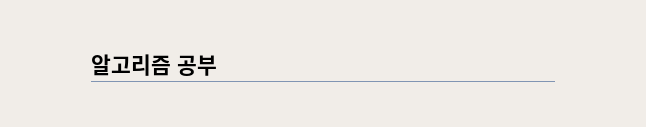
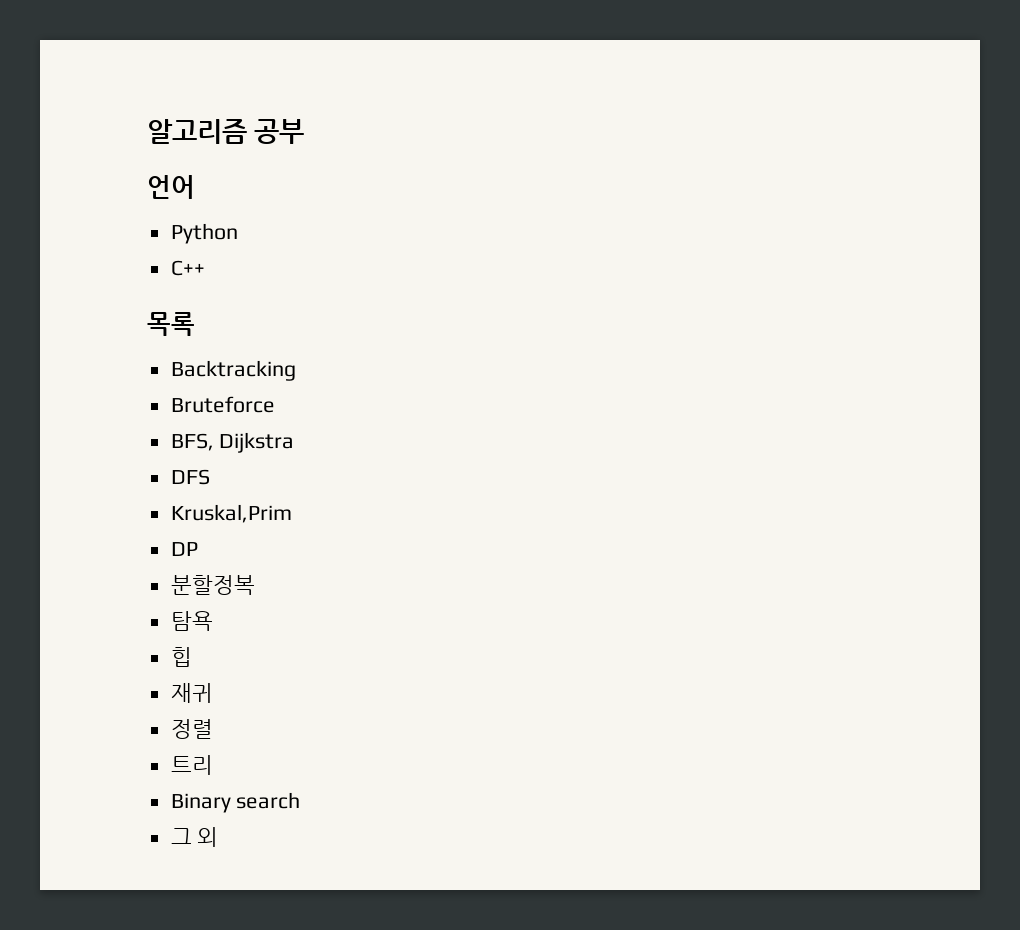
+ 언어
+ Python
+ C++
+ 목록
+ Backtracking
+ Bruteforce
+ BFS, Dijkstra
+ DFS
+ Kruskal,Prim
+ DP
+ 분할정복
+ 탐욕
+ 힙
+ 재귀
+ 정렬
+ 트리
+ Binary search
+ 그 외

